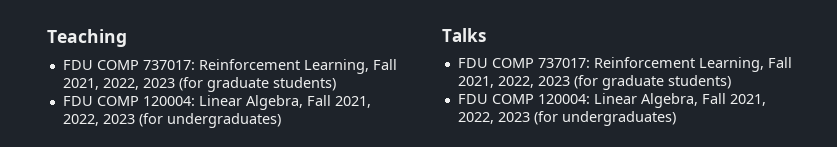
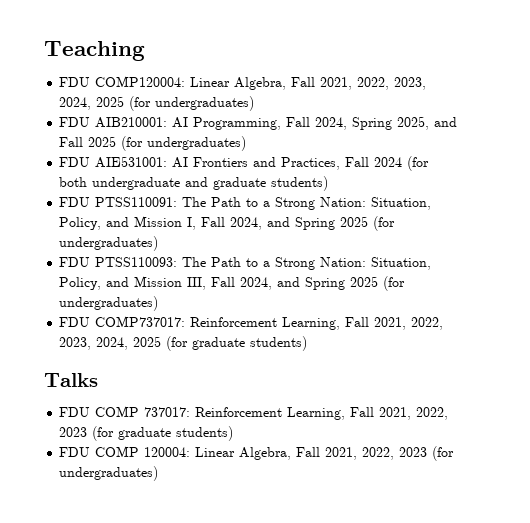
  Teaching
- FDU COMP 737017: Reinforcement Learning, Fall 2021, 2022, 2023 (for graduate students)
- FDU COMP 120004: Linear Algebra, Fall 2021, 2022, 2023 (for undergraduates)
+ FDU COMP120004: Linear Algebra, Fall 2021, 2022, 2023, 2024, 2025 (for undergraduates)
+ FDU AIB210001: AI Programming, Fall 2024, Spring 2025, and Fall 2025 (for undergraduates)
+ FDU AIE531001: AI Frontiers and Practices, Fall 2024 (for both undergraduate and graduate students)
+ FDU PTSS110091: The Path to a Strong Nation: Situation, Policy, and Mission I, Fall 2024, and Spring 2025 (for undergraduates)
+ FDU PTSS110093: The Path to a Strong Nation: Situation, Policy, and Mission III, Fall 2024, and Spring 2025 (for undergraduates)
+ FDU COMP737017: Reinforcement Learning, Fall 2021, 2022, 2023, 2024, 2025 (for graduate students)

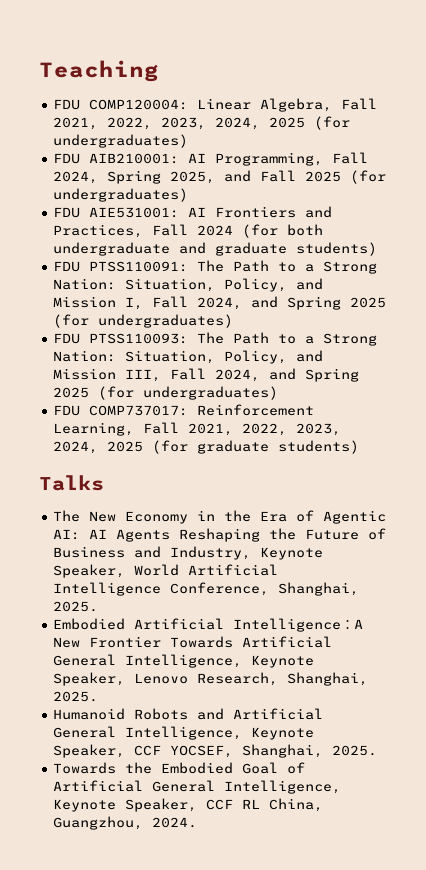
- FDU COMP 737017: Reinforcement Learning, Fall 2021, 2022, 2023 (for graduate students)
- FDU COMP 120004: Linear Algebra, Fall 2021, 2022, 2023 (for undergraduates)
+ The New Economy in the Era of Agentic AI: AI Agents Reshaping the Future of Business and Industry, Keynote Speaker, World Artificial Intelligence Conference, Shanghai, 2025.
+ Embodied Artificial Intelligence：A New Frontier Towards Artificial General Intelligence, Keynote Speaker, Lenovo Research, Shanghai, 2025.
+ Humanoid Robots and Artificial General Intelligence, Keynote Speaker, CCF YOCSEF, Shanghai, 2025.
+ Towards the Embodied Goal of Artificial General Intelligence, Keynote Speaker, CCF RL China, Guangzhou, 2024.

